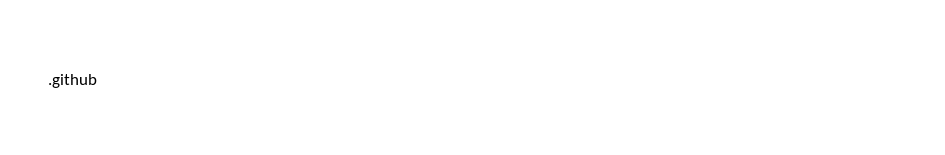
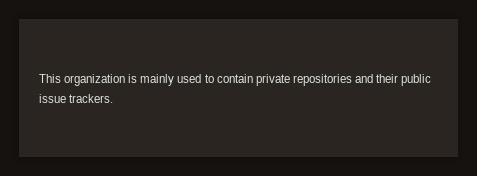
- .github
+ This organization is mainly used to contain private repositories and their public issue trackers.

